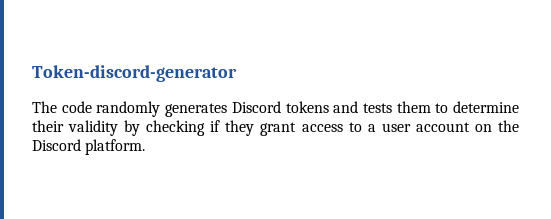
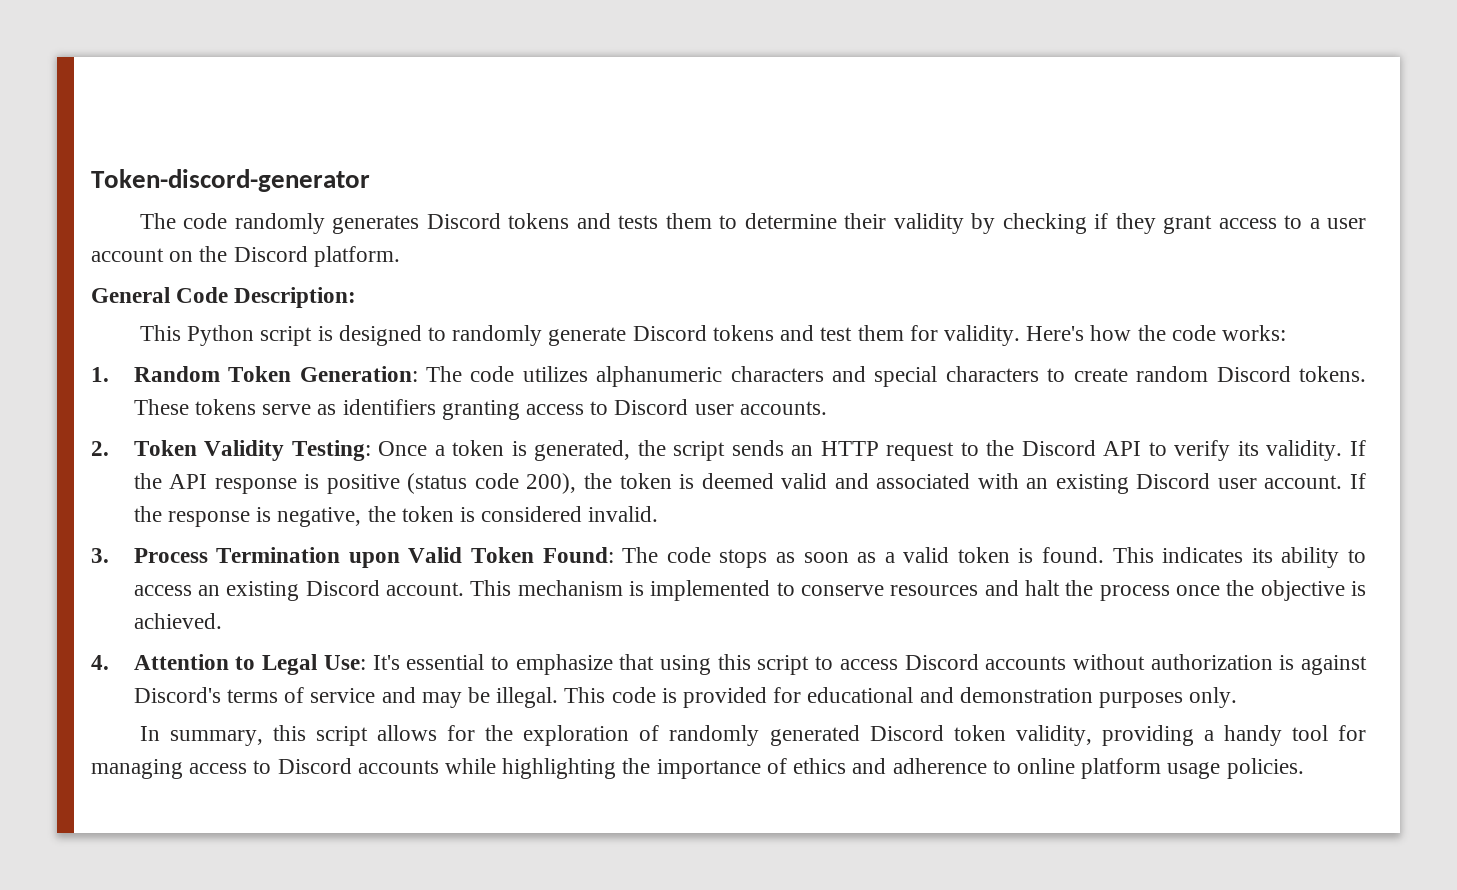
+ General Code Description:
+ This Python script is designed to randomly generate Discord tokens and test them for validity. Here's how the code works:
+ 1. Random Token Generation: The code utilizes alphanumeric characters and special characters to create random Discord tokens. These tokens serve as identifiers granting access to Discord user accounts.
+ 2. Token Validity Testing: Once a token is generated, the script sends an HTTP request to the Discord API to verify its validity. If the API response is positive (status code 200), the token is deemed valid and associated with an existing Discord user account. If the response is negative, the token is considered invalid.
+ 3. Process Termination upon Valid Token Found: The code stops as soon as a valid token is found. This indicates its ability to access an existing Discord account. This mechanism is implemented to conserve resources and halt the process once the objective is achieved.
+ 4. Attention to Legal Use: It's essential to emphasize that using this script to access Discord accounts without authorization is against Discord's terms of service and may be illegal. This code is provided for educational and demonstration purposes only.
+ In summary, this script allows for the exploration of randomly generated Discord token validity, providing a handy tool for managing access to Discord accounts while highlighting the importance of ethics and adherence to online platform usage policies.

